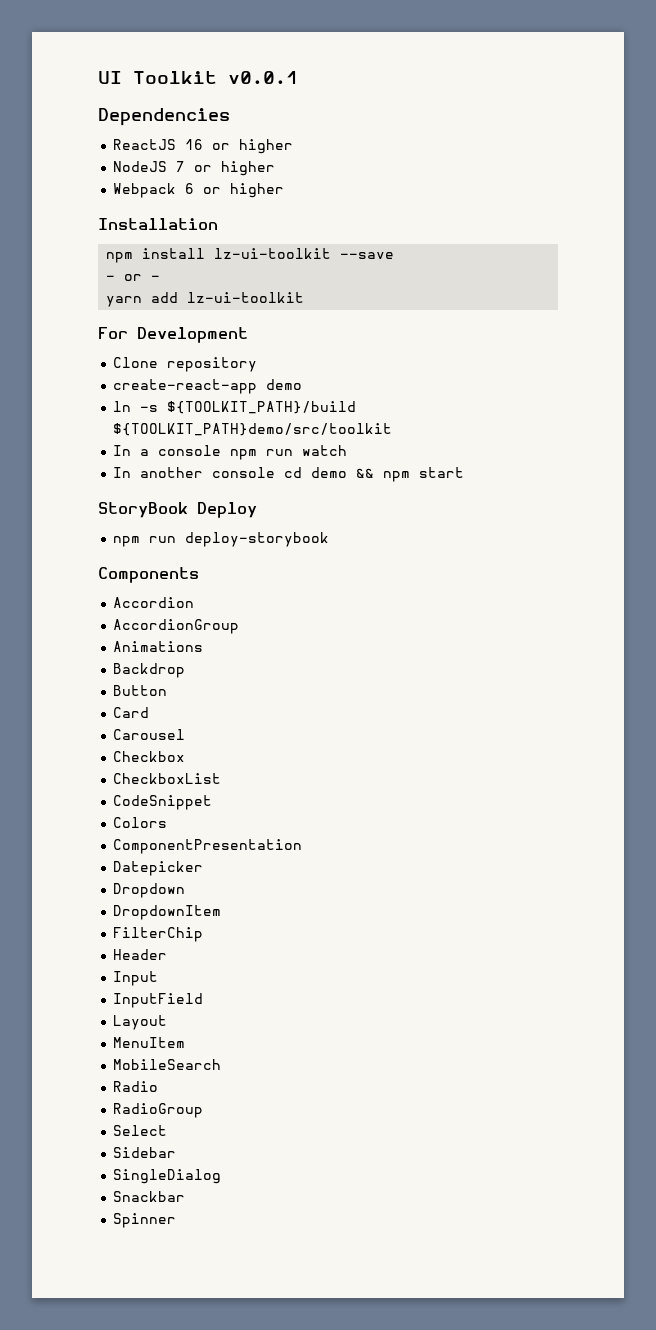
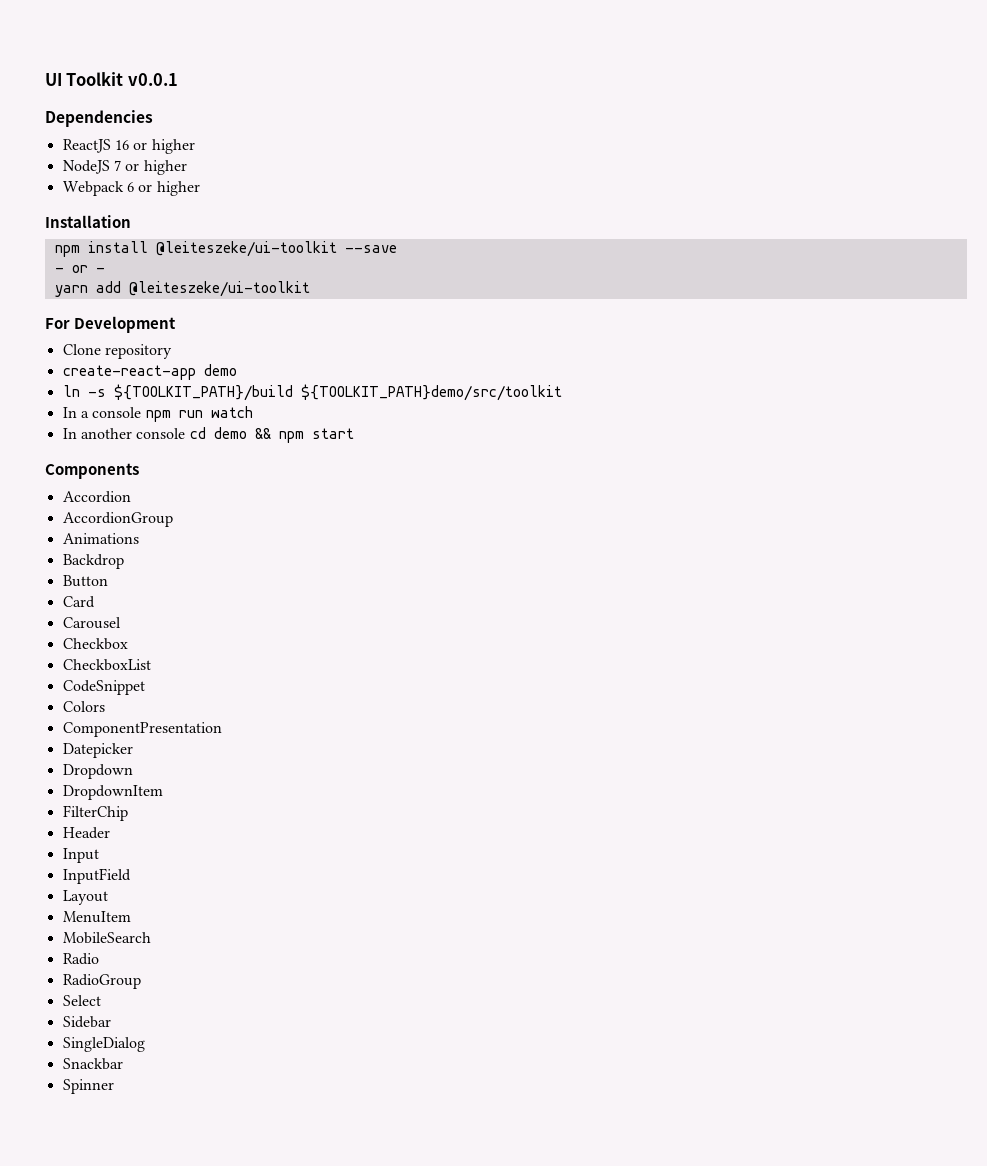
- npm install lz-ui-toolkit --save
+ npm install @leiteszeke/ui-toolkit --save
- yarn add lz-ui-toolkit
+ yarn add @leiteszeke/ui-toolkit
- StoryBook Deploy
- npm run deploy-storybook

